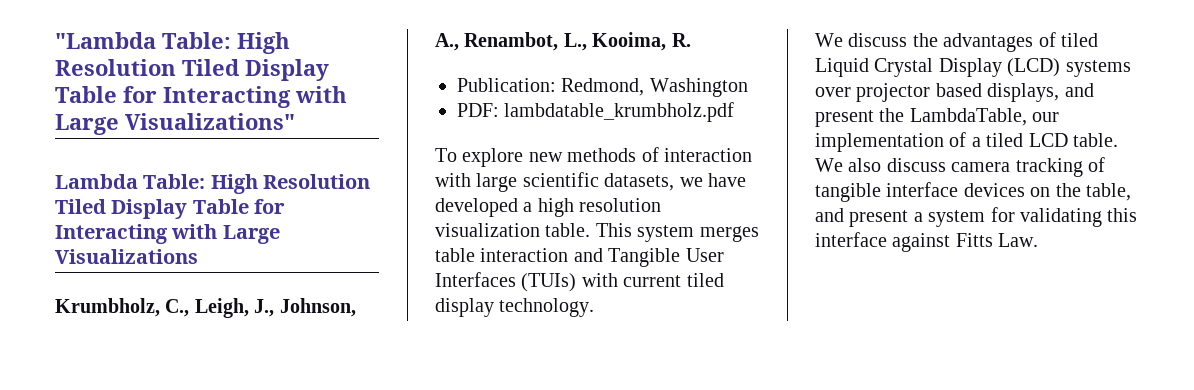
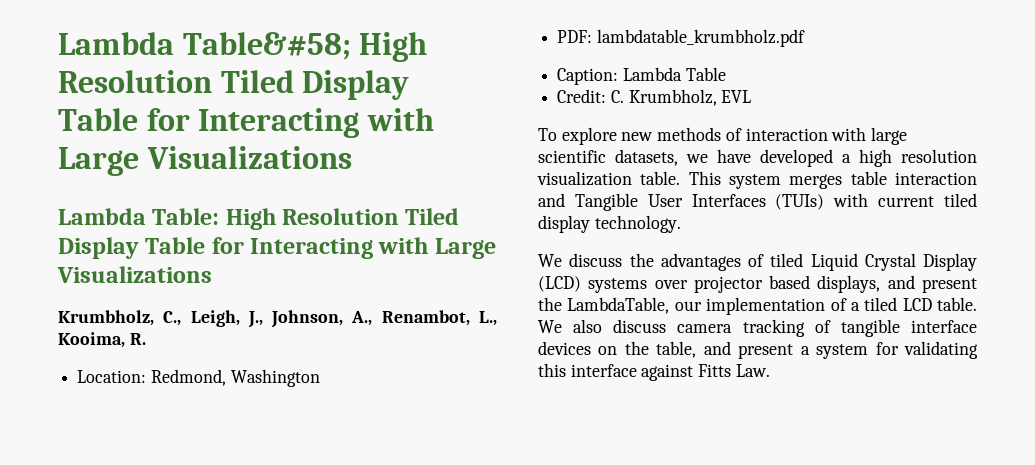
- "Lambda Table: High Resolution Tiled Display Table for Interacting with Large Visualizations"
+ Lambda Table&#58; High Resolution Tiled Display Table for Interacting with Large Visualizations
- Publication: Redmond, Washington
+ Location: Redmond, Washington
+ Caption: Lambda Table
+ Credit: C. Krumbholz, EVL

